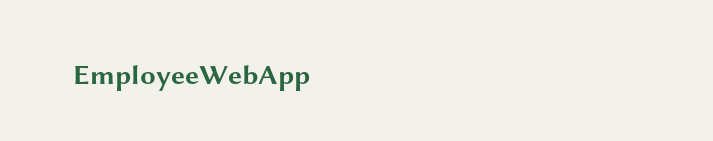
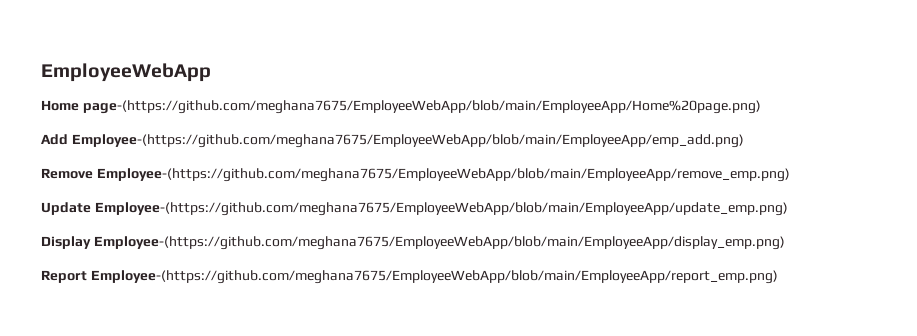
+ Home page-(https://github.com/meghana7675/EmployeeWebApp/blob/main/EmployeeApp/Home%20page.png)
+ Add Employee-(https://github.com/meghana7675/EmployeeWebApp/blob/main/EmployeeApp/emp_add.png)
+ Remove Employee-(https://github.com/meghana7675/EmployeeWebApp/blob/main/EmployeeApp/remove_emp.png)
+ Update Employee-(https://github.com/meghana7675/EmployeeWebApp/blob/main/EmployeeApp/update_emp.png)
+ Display Employee-(https://github.com/meghana7675/EmployeeWebApp/blob/main/EmployeeApp/display_emp.png)
+ Report Employee-(https://github.com/meghana7675/EmployeeWebApp/blob/main/EmployeeApp/report_emp.png)

